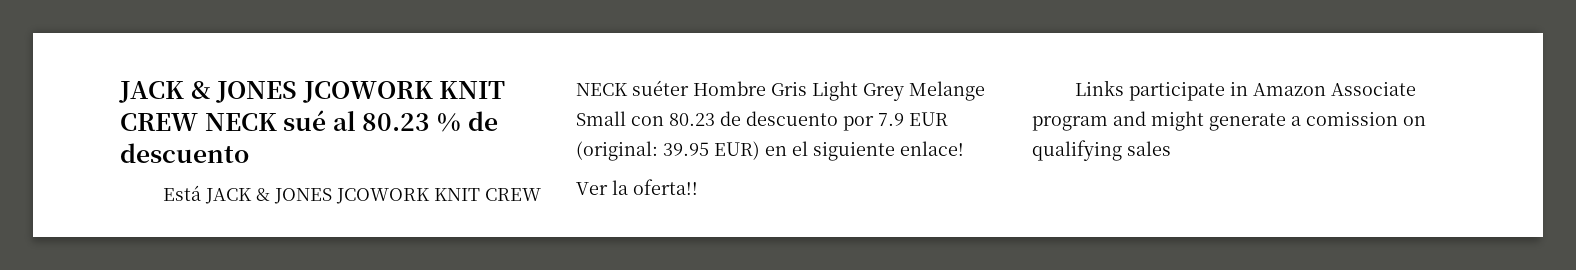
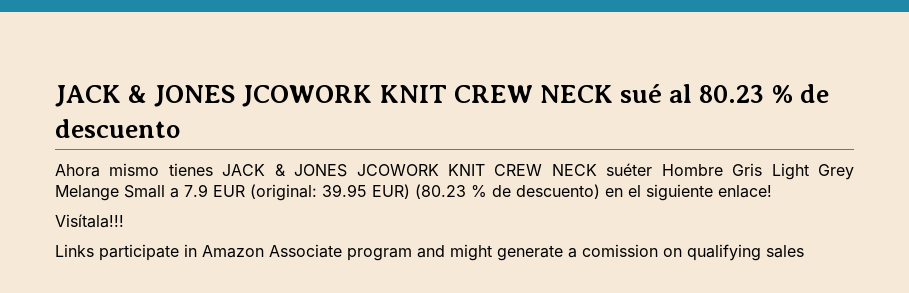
- Está JACK & JONES JCOWORK KNIT CREW NECK suéter Hombre Gris Light Grey Melange Small con 80.23 de descuento por 7.9 EUR (original: 39.95 EUR) en el siguiente enlace!
+ Ahora mismo tienes JACK & JONES JCOWORK KNIT CREW NECK suéter Hombre Gris Light Grey Melange Small a 7.9 EUR (original: 39.95 EUR) (80.23 % de descuento) en el siguiente enlace!
- Ver la oferta!!
+ Visítala!!!

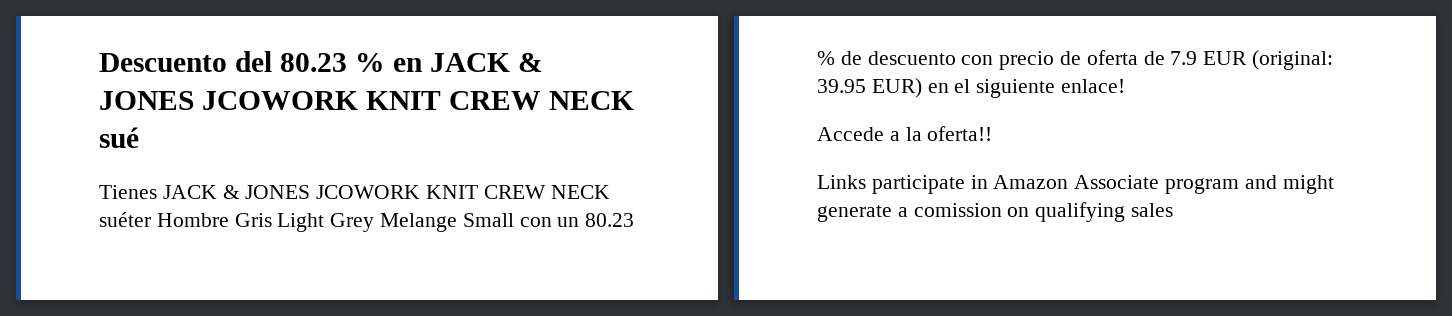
- JACK & JONES JCOWORK KNIT CREW NECK sué al 80.23 % de descuento
- Ahora mismo tienes JACK & JONES JCOWORK KNIT CREW NECK suéter Hombre Gris Light Grey Melange Small a 7.9 EUR (original: 39.95 EUR) (80.23 % de descuento) en el siguiente enlace!
+ Descuento del 80.23 % en JACK & JONES JCOWORK KNIT CREW NECK sué
+ Tienes JACK & JONES JCOWORK KNIT CREW NECK suéter Hombre Gris Light Grey Melange Small con un 80.23 % de descuento con precio de oferta de 7.9 EUR (original: 39.95 EUR) en el siguiente enlace!
- Visítala!!!
+ Accede a la oferta!!

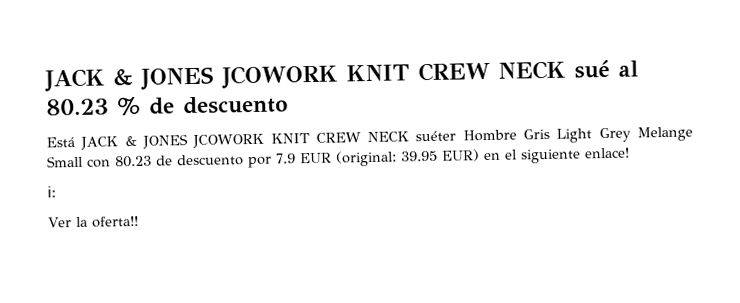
- Descuento del 80.23 % en JACK & JONES JCOWORK KNIT CREW NECK sué
- Tienes JACK & JONES JCOWORK KNIT CREW NECK suéter Hombre Gris Light Grey Melange Small con un 80.23 % de descuento con precio de oferta de 7.9 EUR (original: 39.95 EUR) en el siguiente enlace!
+ JACK & JONES JCOWORK KNIT CREW NECK sué al 80.23 % de descuento
+ Está JACK & JONES JCOWORK KNIT CREW NECK suéter Hombre Gris Light Grey Melange Small con 80.23 de descuento por 7.9 EUR (original: 39.95 EUR) en el siguiente enlace!
- Accede a la oferta!!
+ ℹ:
+ Ver la oferta!!
- Links participate in Amazon Associate program and might generate a comission on qualifying sales

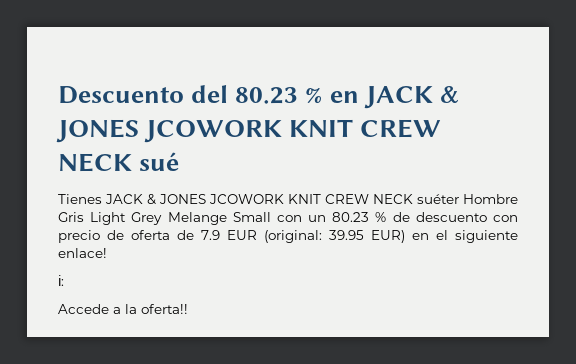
- JACK & JONES JCOWORK KNIT CREW NECK sué al 80.23 % de descuento
- Está JACK & JONES JCOWORK KNIT CREW NECK suéter Hombre Gris Light Grey Melange Small con 80.23 de descuento por 7.9 EUR (original: 39.95 EUR) en el siguiente enlace!
+ Descuento del 80.23 % en JACK & JONES JCOWORK KNIT CREW NECK sué
+ Tienes JACK & JONES JCOWORK KNIT CREW NECK suéter Hombre Gris Light Grey Melange Small con un 80.23 % de descuento con precio de oferta de 7.9 EUR (original: 39.95 EUR) en el siguiente enlace!
- Ver la oferta!!
+ Accede a la oferta!!

